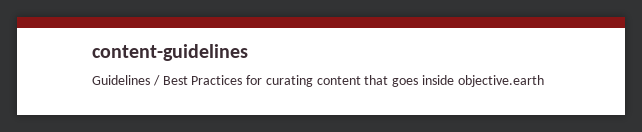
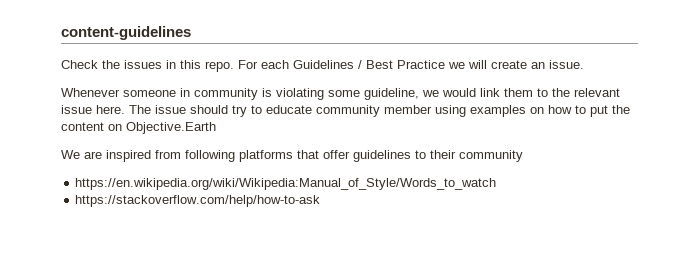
- Guidelines / Best Practices for curating content that goes inside objective.earth
+ Check the issues in this repo. For each Guidelines / Best Practice we will create an issue.
+ Whenever someone in community is violating some guideline, we would link them to the relevant issue here. The issue should try to educate community member using examples on how to put the content on Objective.Earth
+ We are inspired from following platforms that offer guidelines to their community
+ https://en.wikipedia.org/wiki/Wikipedia:Manual_of_Style/Words_to_watch
+ https://stackoverflow.com/help/how-to-ask

